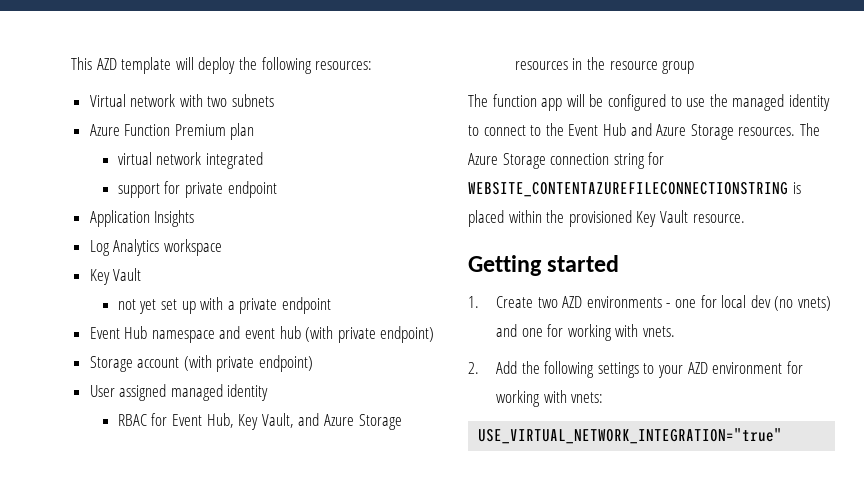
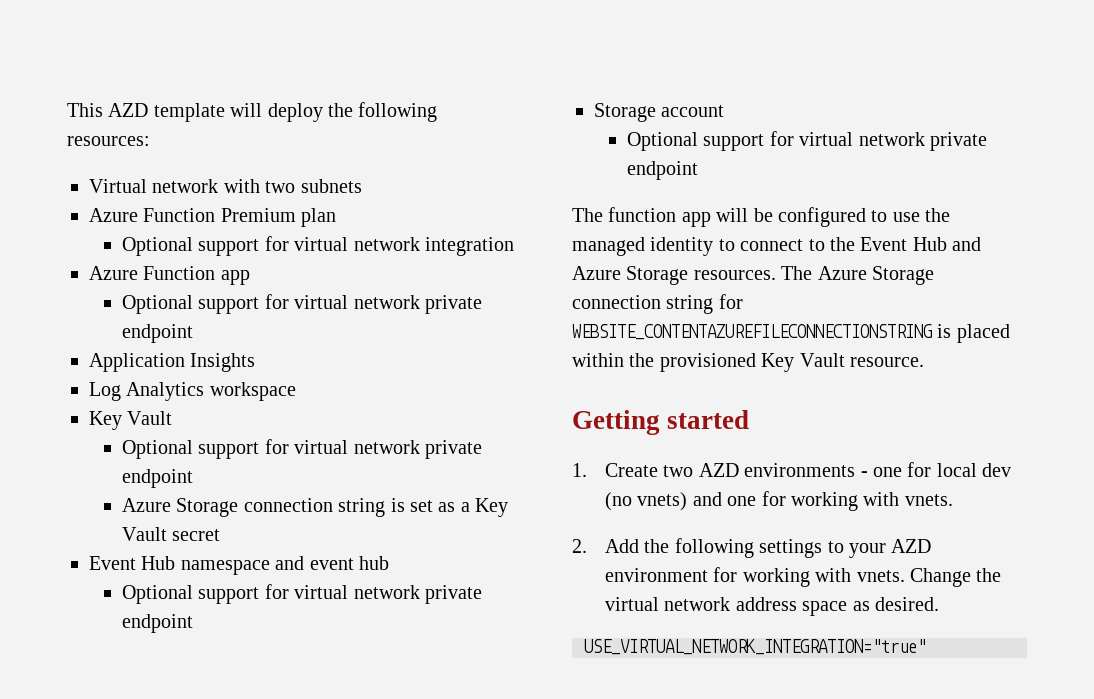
- virtual network integrated
- support for private endpoint
+ Optional support for virtual network integration
+ Azure Function app
+ Optional support for virtual network private endpoint
  Log Analytics workspace
  Key Vault
- not yet set up with a private endpoint
+ Optional support for virtual network private endpoint
+ Azure Storage connection string is set as a Key Vault secret
- Event Hub namespace and event hub (with private endpoint)
- Storage account (with private endpoint)
- User assigned managed identity
- RBAC for Event Hub, Key Vault, and Azure Storage resources in the resource group
+ Event Hub namespace and event hub
+ Optional support for virtual network private endpoint
+ Storage account
+ Optional support for virtual network private endpoint
- 2. Add the following settings to your AZD environment for working with vnets:
+ 2. Add the following settings to your AZD environment for working with vnets. Change the virtual network address space as desired.

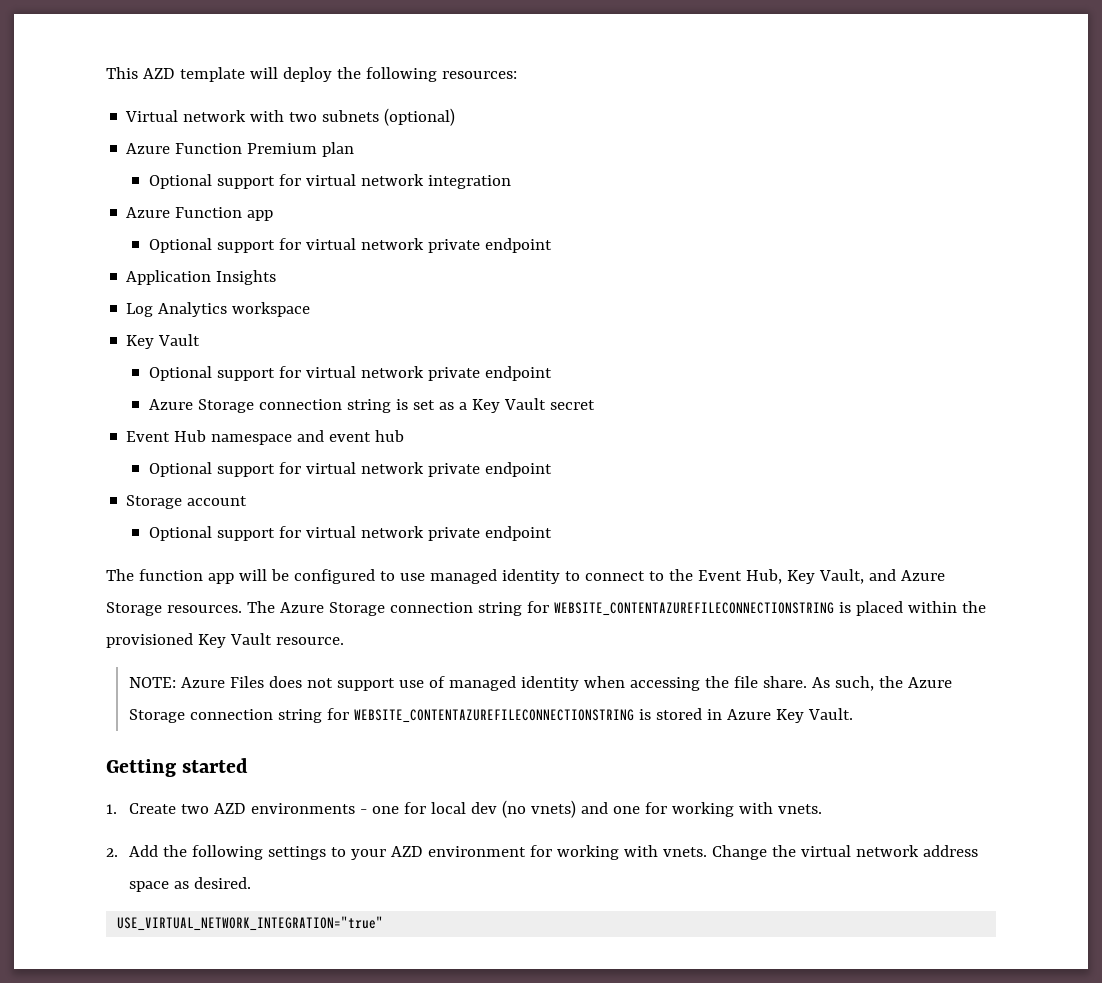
- Virtual network with two subnets
+ Virtual network with two subnets (optional)
- The function app will be configured to use the managed identity to connect to the Event Hub and Azure Storage resources.
+ The function app will be configured to use managed identity to connect to the Event Hub, Key Vault, and Azure Storage resources.
+ NOTE: Azure Files does not support use of managed identity when accessing the file share. As such, the Azure Storage connection string for WEBSITE_CONTENTAZUREFILECONNECTIONSTRING is stored in Azure Key Vault.

